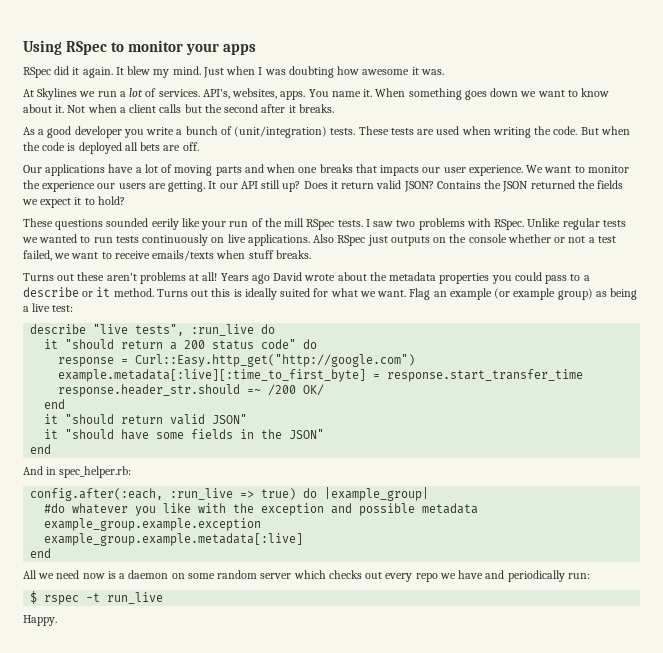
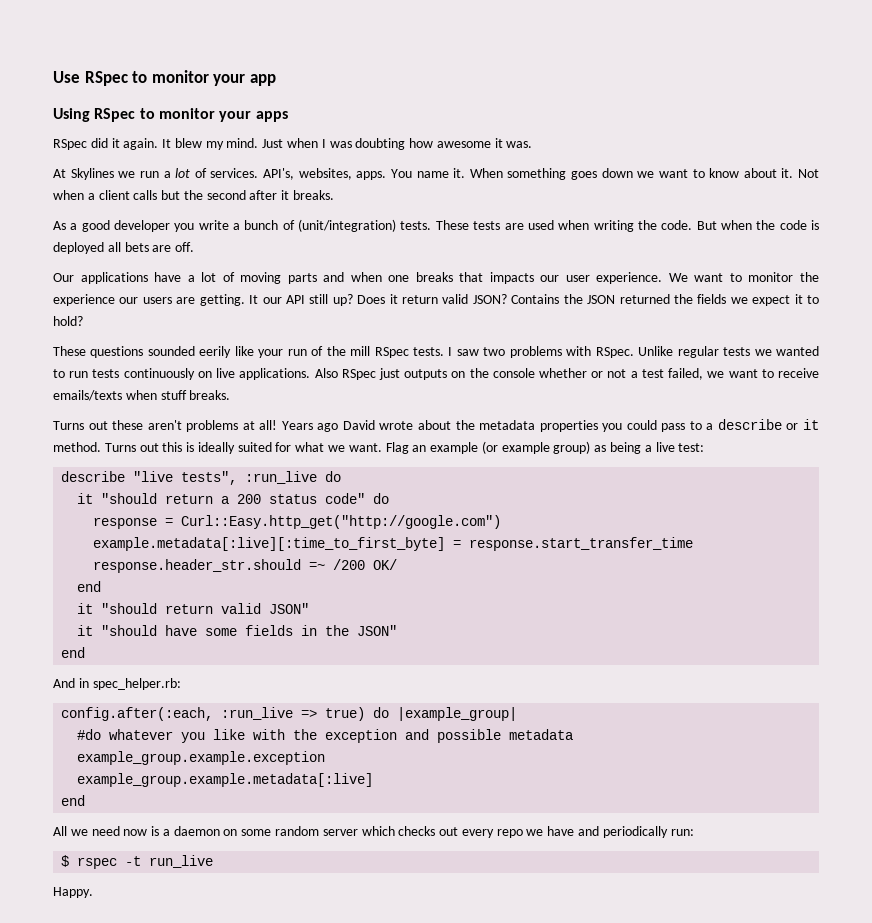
+ Use RSpec to monitor your app

